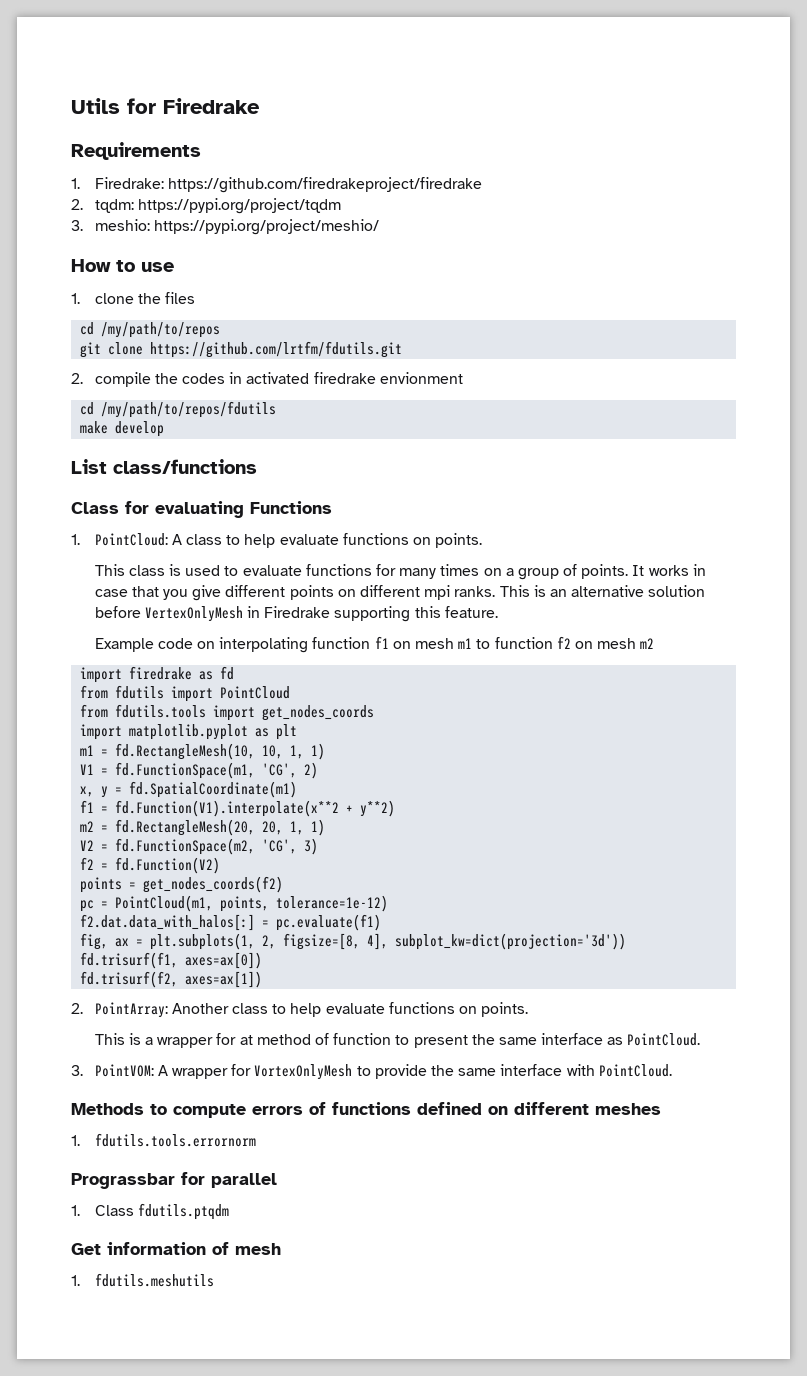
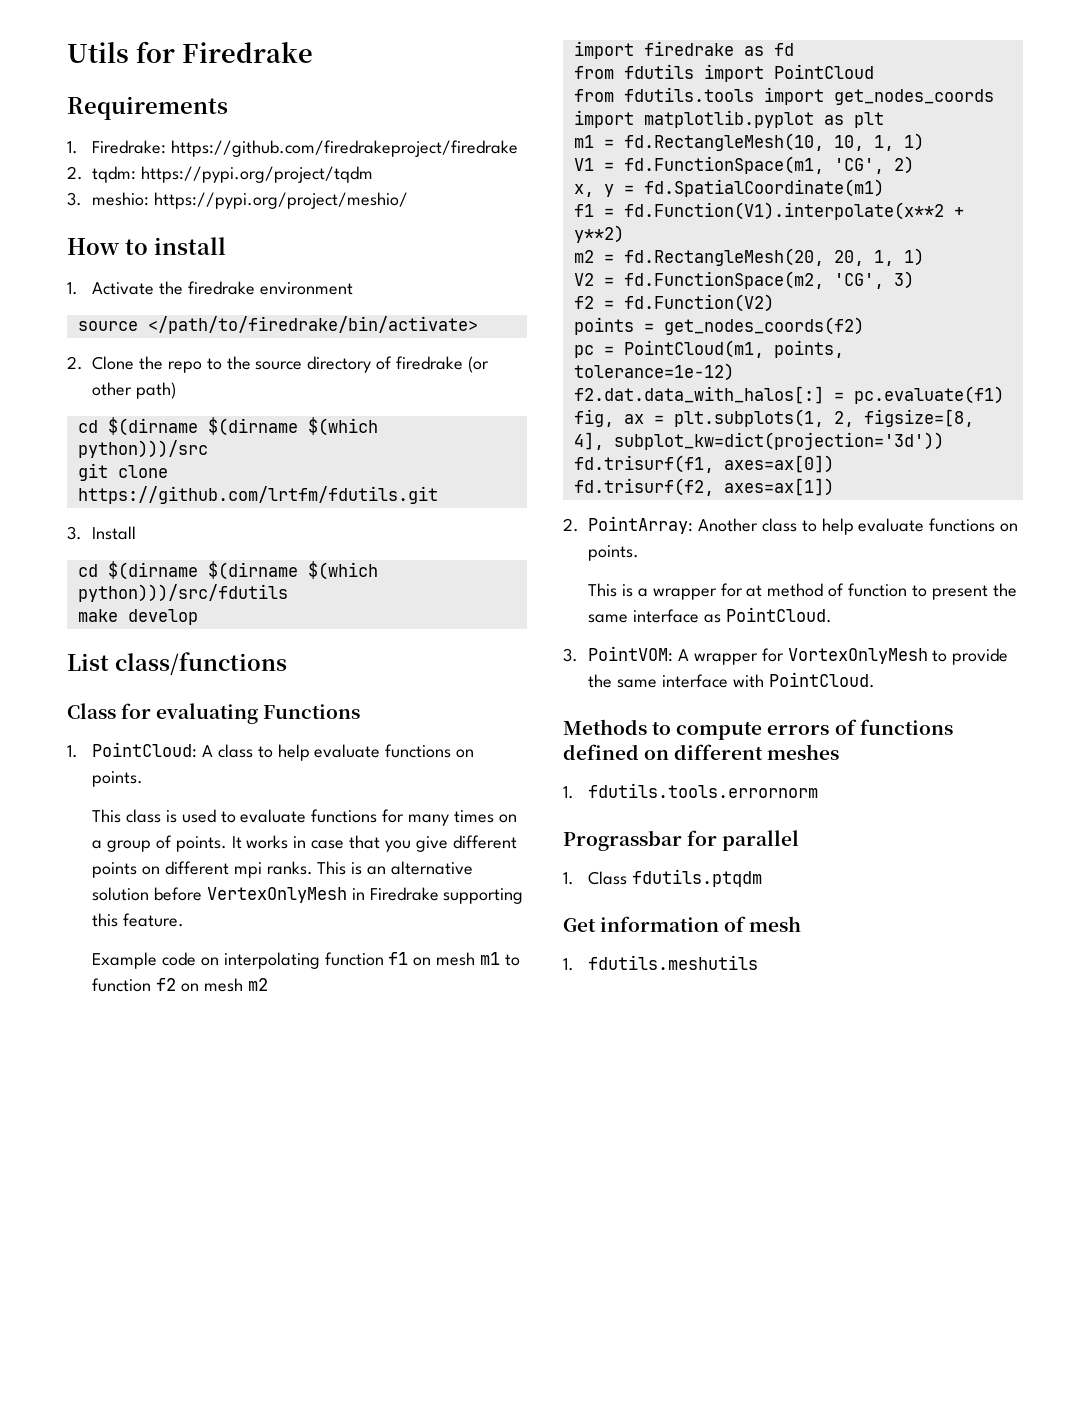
- How to use
- 1. clone the files
- cd /my/path/to/repos
+ How to install
+ 1. Activate the firedrake environment
+ source </path/to/firedrake/bin/activate>
+ 2. Clone the repo to the source directory of firedrake (or other path)
+ cd $(dirname $(dirname $(which python)))/src
  git clone https://github.com/lrtfm/fdutils.git
- 2. compile the codes in activated firedrake envionment
- cd /my/path/to/repos/fdutils
+ 3. Install
+ cd $(dirname $(dirname $(which python)))/src/fdutils

